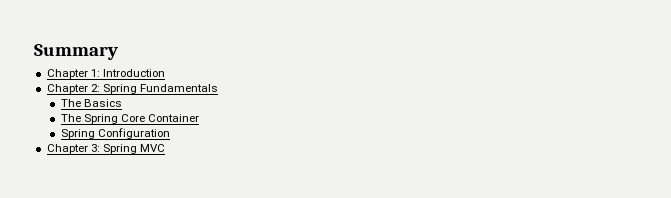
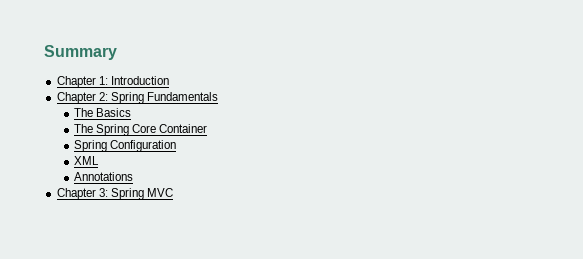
+ XML
+ Annotations

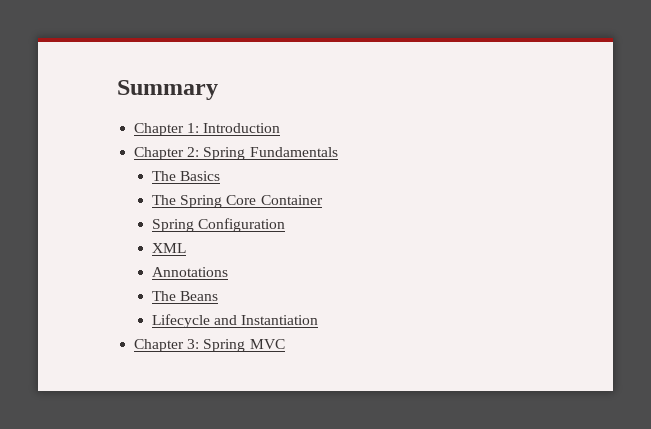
+ The Beans
+ Lifecycle and Instantiation

